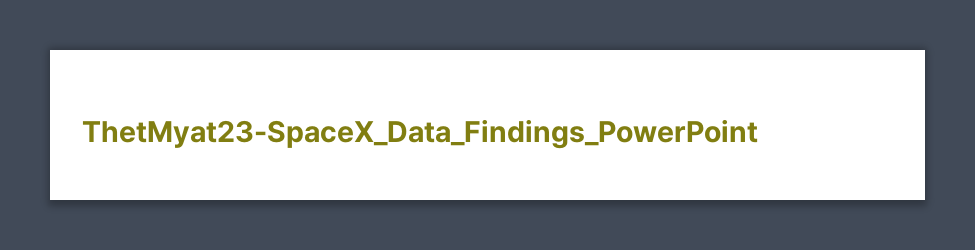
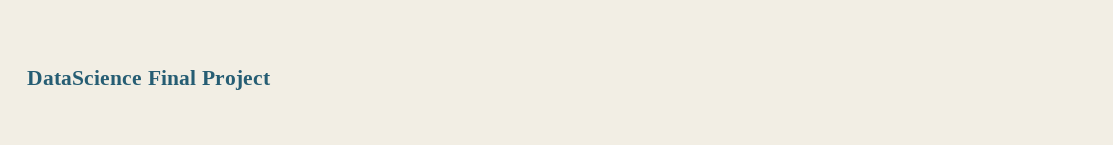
- ThetMyat23-SpaceX_Data_Findings_PowerPoint
+ DataScience Final Project

